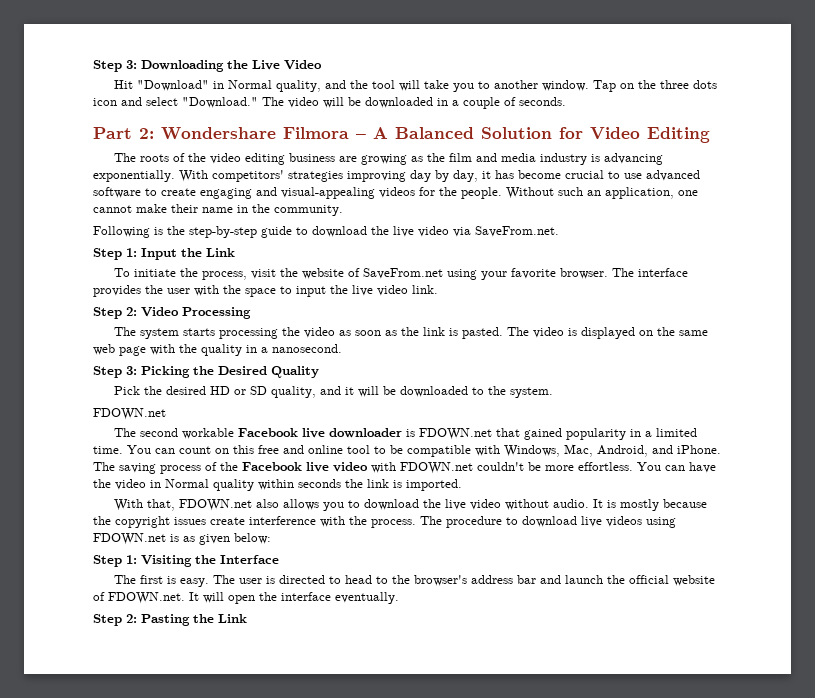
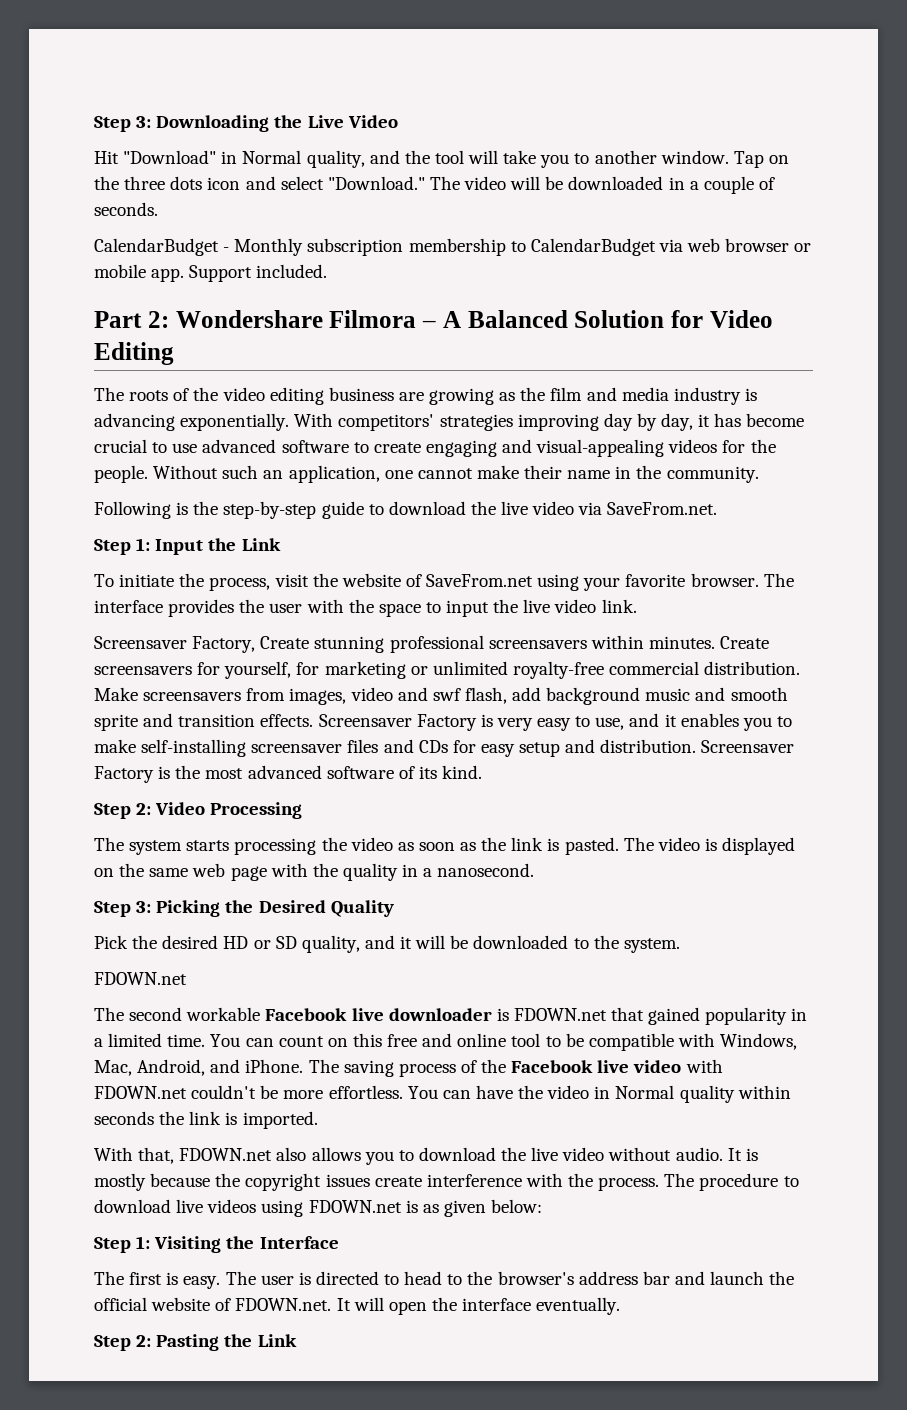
+ CalendarBudget - Monthly subscription membership to CalendarBudget via web browser or mobile app. Support included.
+ Screensaver Factory, Create stunning professional screensavers within minutes. Create screensavers for yourself, for marketing or unlimited royalty-free commercial distribution. Make screensavers from images, video and swf flash, add background music and smooth sprite and transition effects. Screensaver Factory is very easy to use, and it enables you to make self-installing screensaver files and CDs for easy setup and distribution. Screensaver Factory is the most advanced software of its kind.

